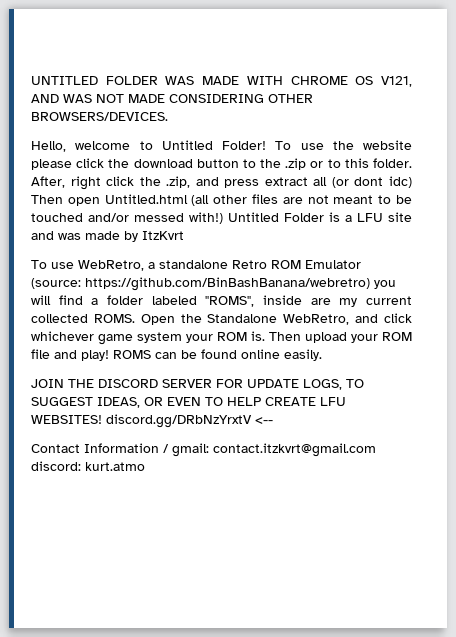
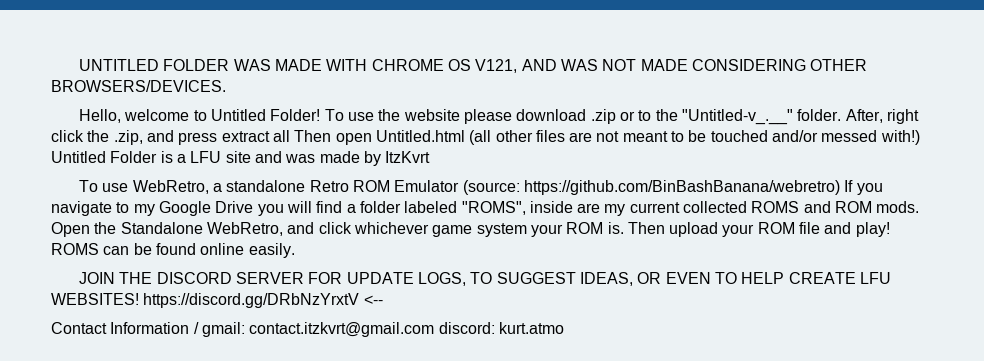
- To use the website please click the download button to the .zip or to this folder.
+ To use the website please download .zip or to the "Untitled-v_.__" folder.
- After, right click the .zip, and press extract all (or dont idc) Then open Untitled.html (all other files are not meant to be touched and/or messed with!)
+ After, right click the .zip, and press extract all Then open Untitled.html (all other files are not meant to be touched and/or messed with!)
- To use WebRetro, a standalone Retro ROM Emulator (source: https://github.com/BinBashBanana/webretro) you will find a folder labeled "ROMS", inside are my current collected ROMS.
+ To use WebRetro, a standalone Retro ROM Emulator (source: https://github.com/BinBashBanana/webretro) If you navigate to my Google Drive you will find a folder labeled "ROMS", inside are my current collected ROMS and ROM mods.
- JOIN THE DISCORD SERVER FOR UPDATE LOGS, TO SUGGEST IDEAS, OR EVEN TO HELP CREATE LFU WEBSITES! discord.gg/DRbNzYrxtV <--
+ JOIN THE DISCORD SERVER FOR UPDATE LOGS, TO SUGGEST IDEAS, OR EVEN TO HELP CREATE LFU WEBSITES! https://discord.gg/DRbNzYrxtV <--

